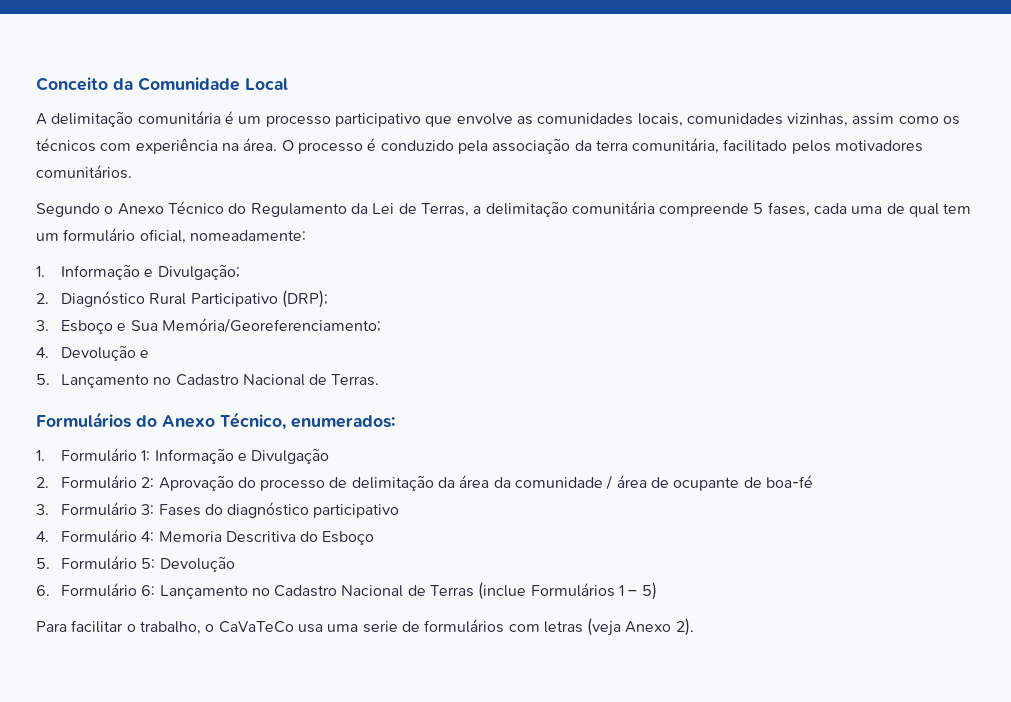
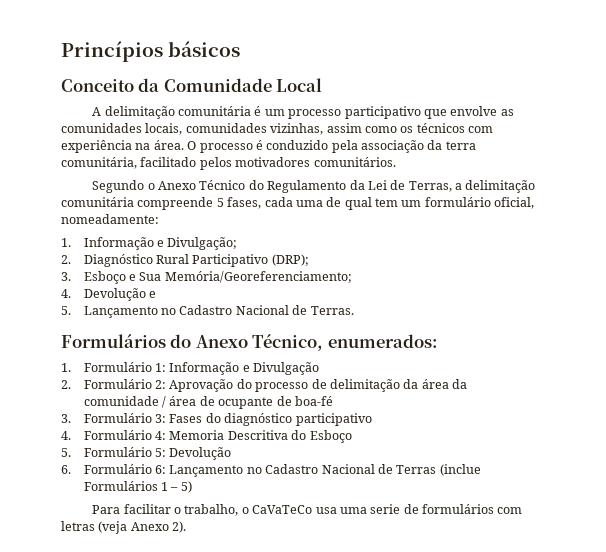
+ Princípios básicos

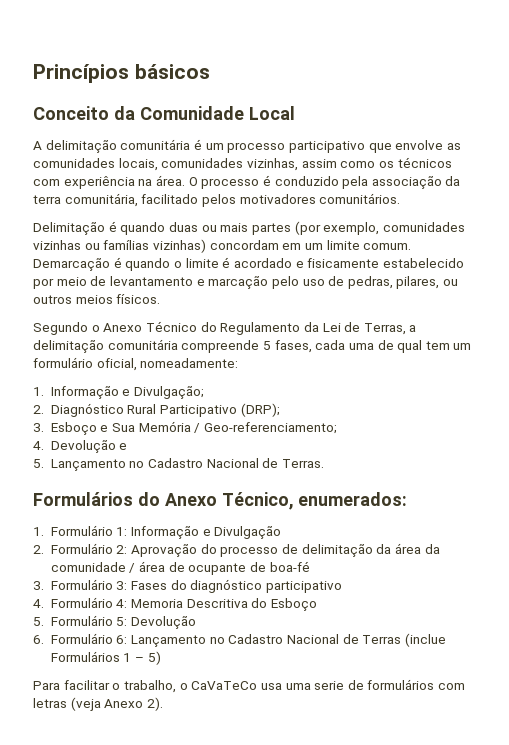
+ Delimitação é quando duas ou mais partes (por exemplo, comunidades vizinhas ou famílias vizinhas) concordam em um limite comum. Demarcação é quando o limite é acordado e fisicamente estabelecido por meio de levantamento e marcação pelo uso de pedras, pilares, ou outros meios físicos.
- 3. Esboço e Sua Memória/Georeferenciamento;
+ 3. Esboço e Sua Memória / Geo-referenciamento;

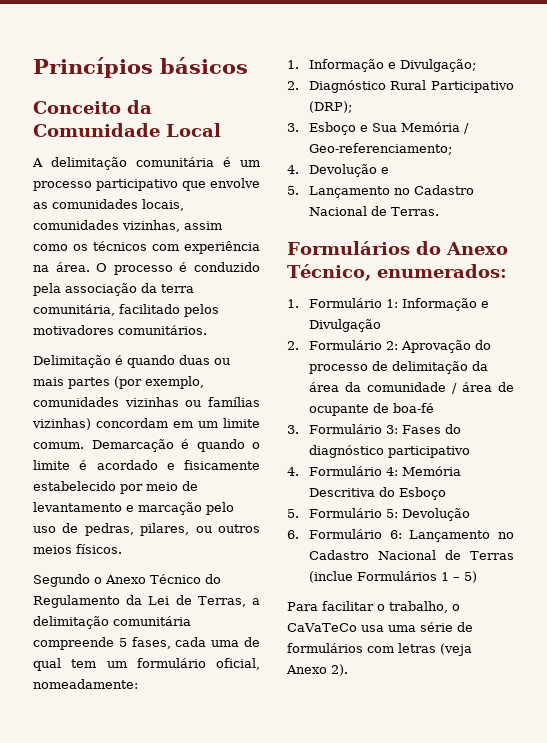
- 4. Formulário 4: Memoria Descritiva do Esboço
+ 4. Formulário 4: Memória Descritiva do Esboço
- Para facilitar o trabalho, o CaVaTeCo usa uma serie de formulários com letras (veja Anexo 2).
+ Para facilitar o trabalho, o CaVaTeCo usa uma série de formulários com letras (veja Anexo 2).

